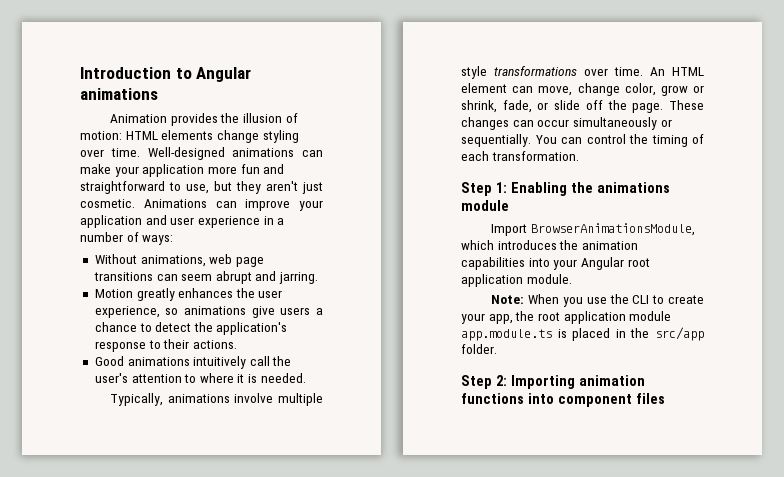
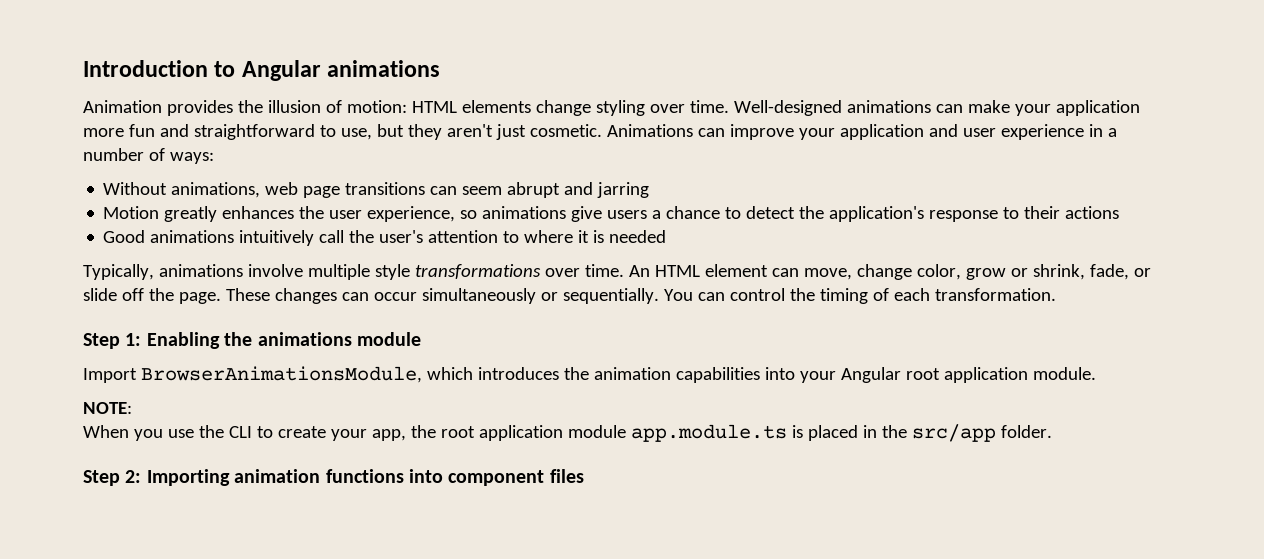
- Without animations, web page transitions can seem abrupt and jarring.
+ Without animations, web page transitions can seem abrupt and jarring
- Motion greatly enhances the user experience, so animations give users a chance to detect the application's response to their actions.
+ Motion greatly enhances the user experience, so animations give users a chance to detect the application's response to their actions
- Good animations intuitively call the user's attention to where it is needed.
+ Good animations intuitively call the user's attention to where it is needed
- Note: When you use the CLI to create your app, the root application module app.module.ts is placed in the src/app folder.
+ NOTE:
+ When you use the CLI to create your app, the root application module app.module.ts is placed in the src/app folder.

